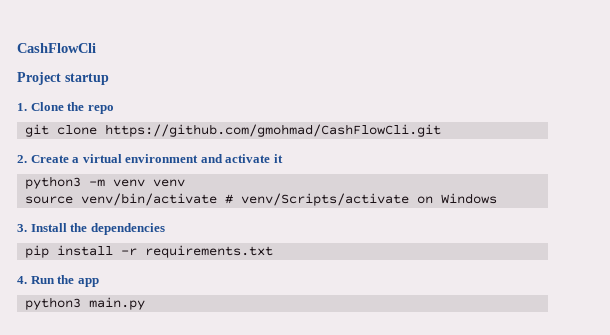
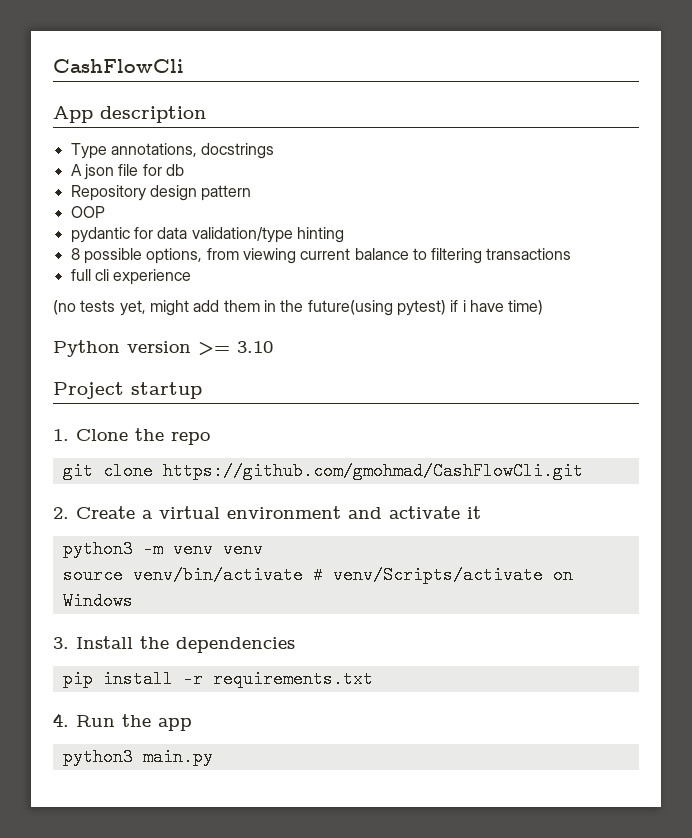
+ App description
+ Type annotations, docstrings
+ A json file for db
+ Repository design pattern
+ OOP
+ pydantic for data validation/type hinting
+ 8 possible options, from viewing current balance to filtering transactions
+ full cli experience
+ (no tests yet, might add them in the future(using pytest) if i have time)
+ Python version >= 3.10

